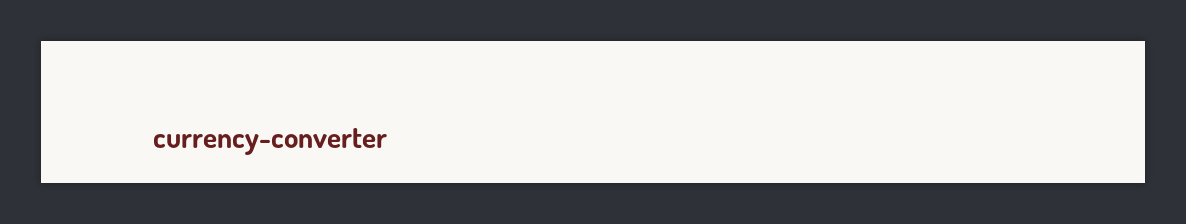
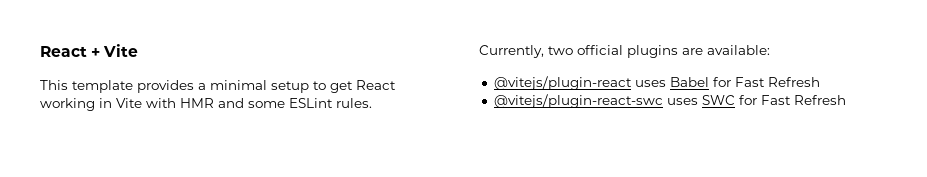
- currency-converter
+ React + Vite
+ This template provides a minimal setup to get React working in Vite with HMR and some ESLint rules.
+ Currently, two official plugins are available:
+ @vitejs/plugin-react uses Babel for Fast Refresh
+ @vitejs/plugin-react-swc uses SWC for Fast Refresh

